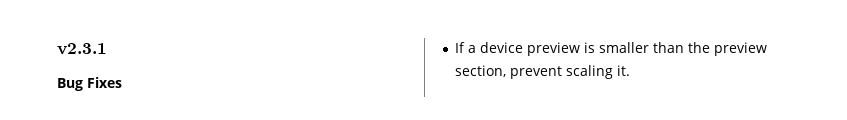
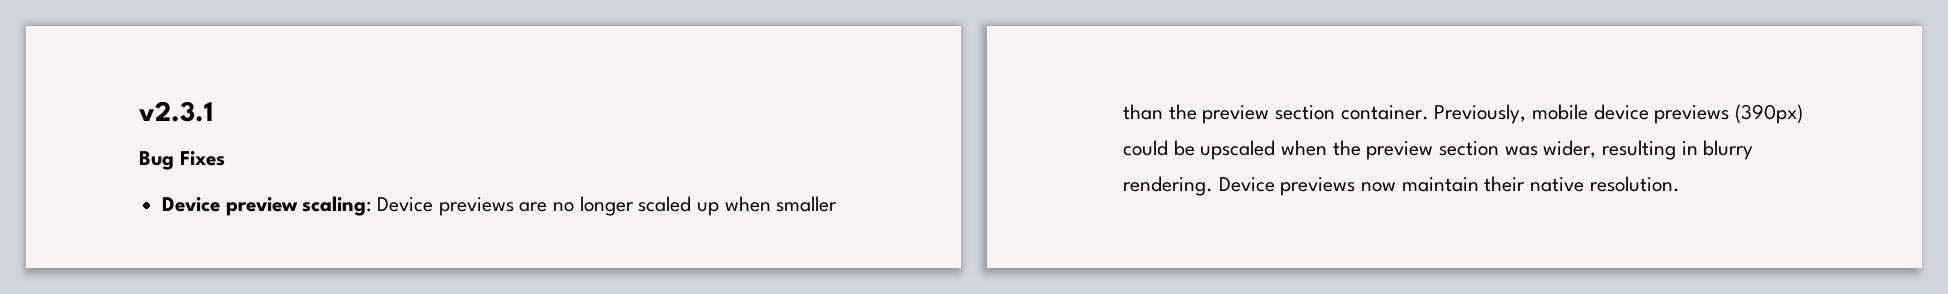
- If a device preview is smaller than the preview section, prevent scaling it.
+ Device preview scaling: Device previews are no longer scaled up when smaller than the preview section container. Previously, mobile device previews (390px) could be upscaled when the preview section was wider, resulting in blurry rendering. Device previews now maintain their native resolution.

